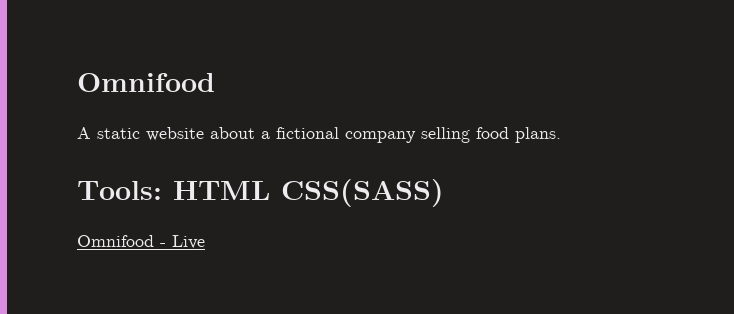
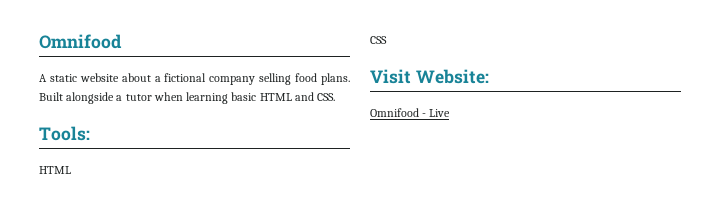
+ Built alongside a tutor when learning basic HTML and CSS.
- Tools: HTML CSS(SASS)
+ Tools:
+ HTML
+ CSS
+ Visit Website:

